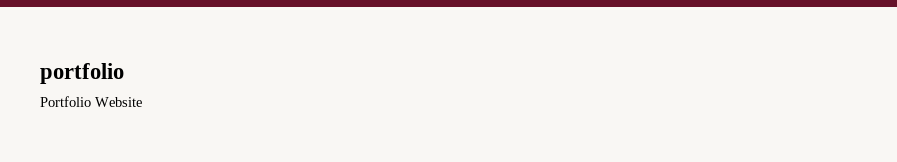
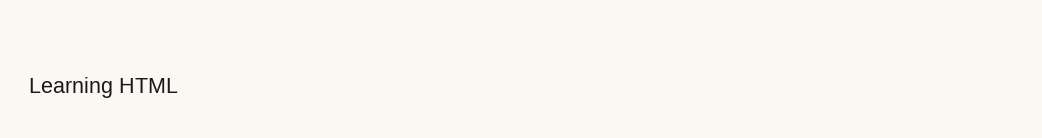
- portfolio
- Portfolio Website
+ Learning HTML

